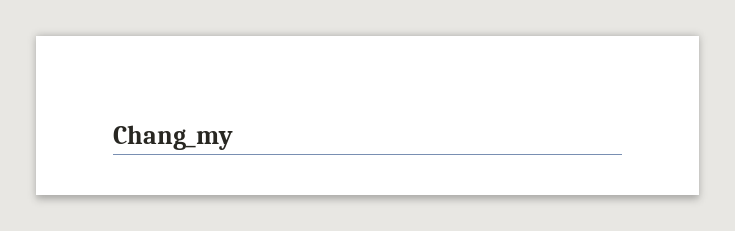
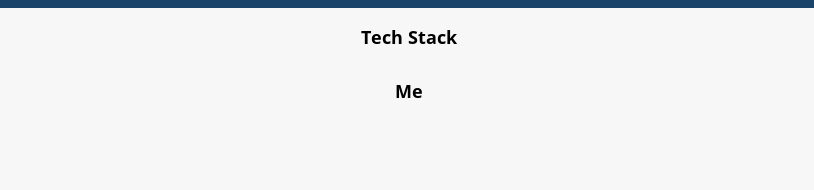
- Chang_my
+ Tech Stack
+ Me

